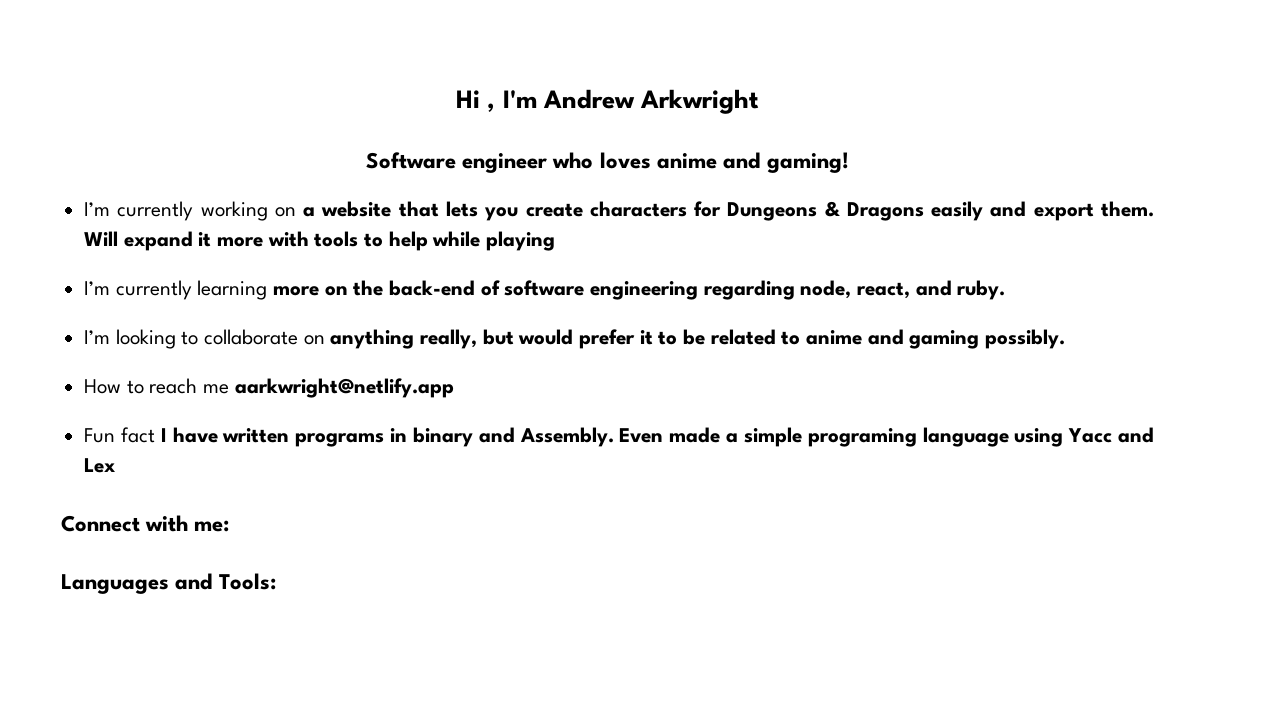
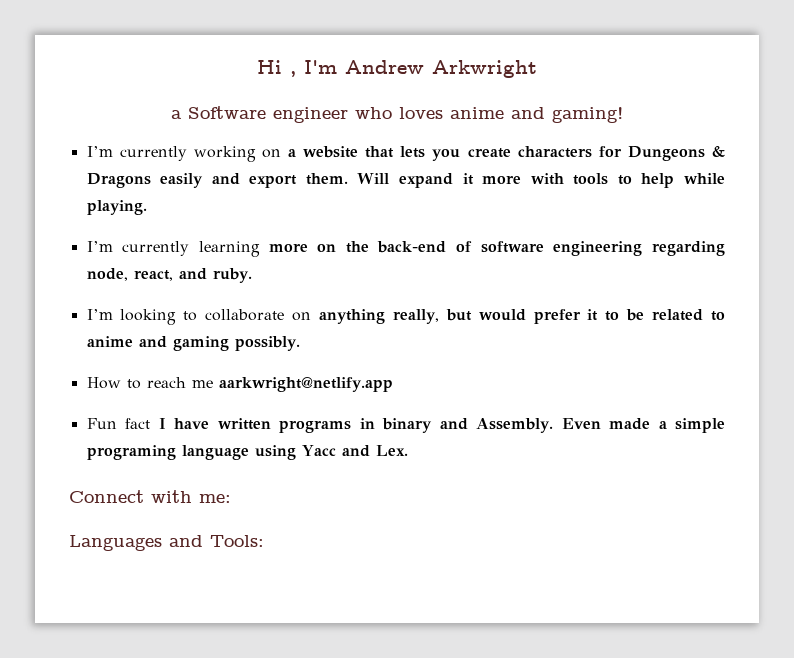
- Software engineer who loves anime and gaming!
+ a Software engineer who loves anime and gaming!
- Will expand it more with tools to help while playing
+ Will expand it more with tools to help while playing.
- Even made a simple programing language using Yacc and Lex
+ Even made a simple programing language using Yacc and Lex.

